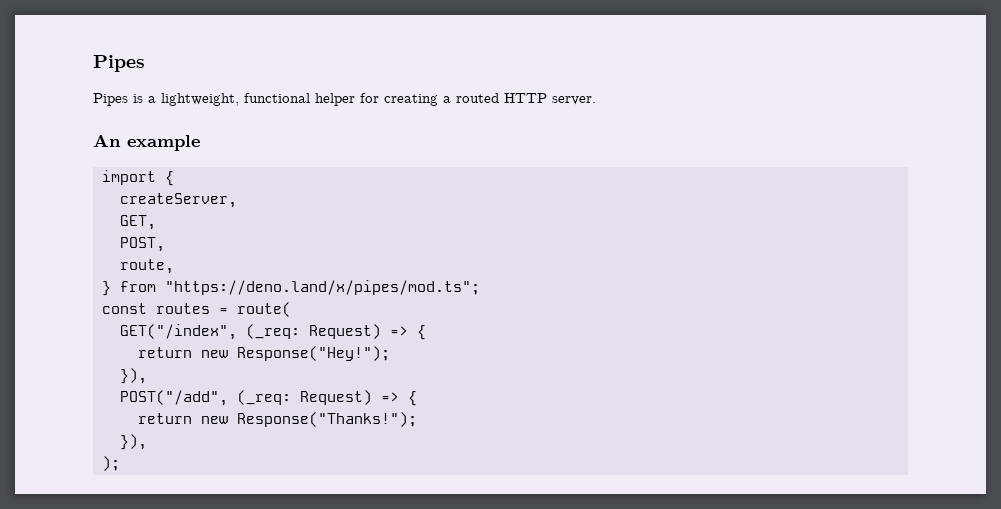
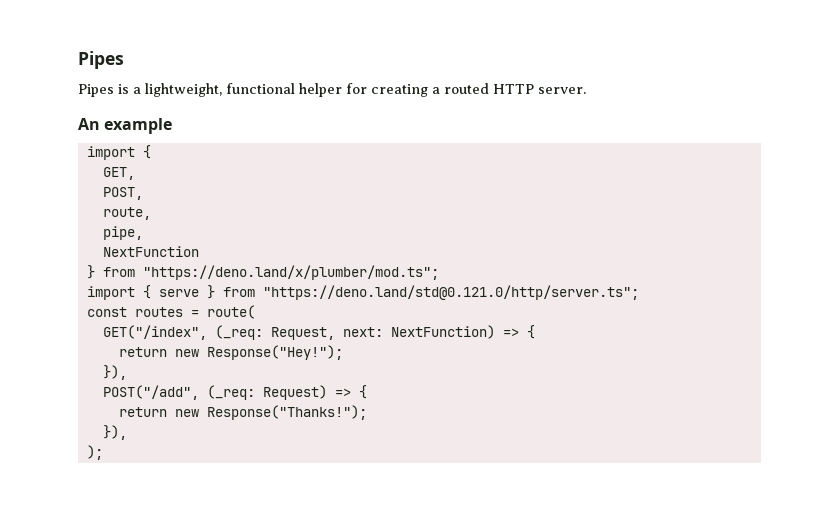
- createServer,
- } from "https://deno.land/x/pipes/mod.ts";
+ pipe,
+ NextFunction
+ } from "https://deno.land/x/plumber/mod.ts";
+ import { serve } from "https://deno.land/std@0.121.0/http/server.ts";
- GET("/index", (_req: Request) => {
+ GET("/index", (_req: Request, next: NextFunction) => {

